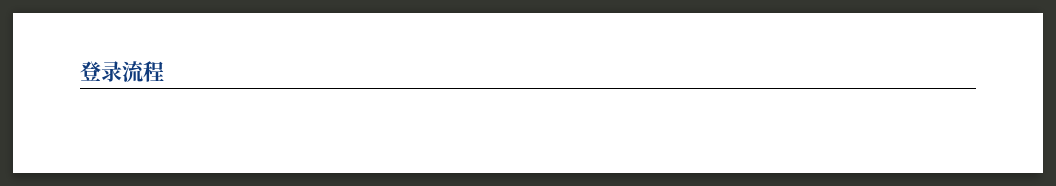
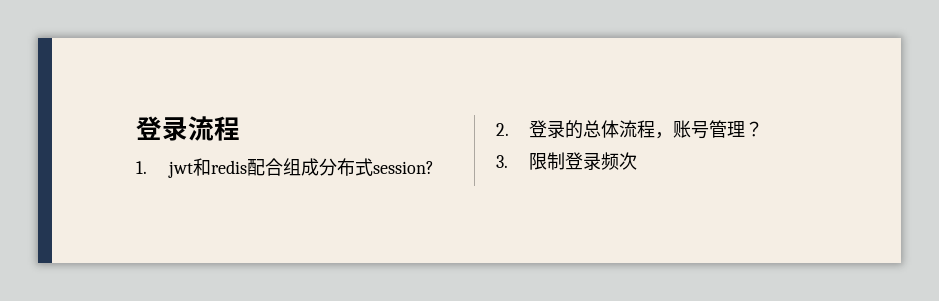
+ 1. jwt和redis配合组成分布式session?
+ 2.登录的总体流程，账号管理？
+ 3.限制登录频次

